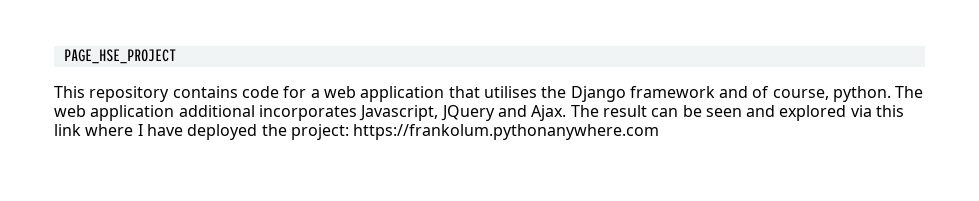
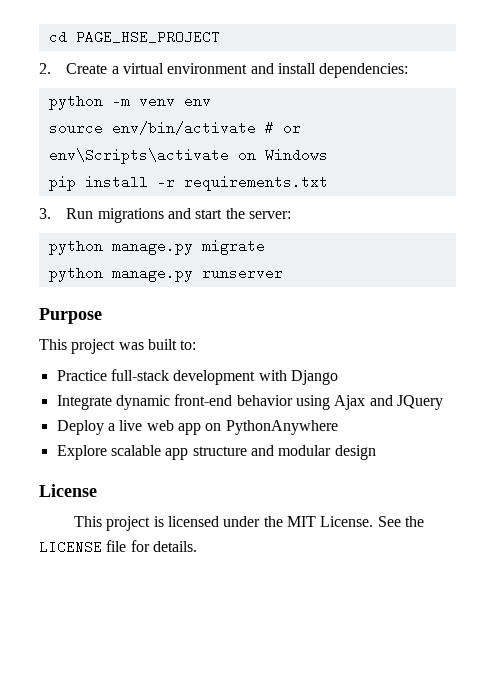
- PAGE_HSE_PROJECT
+ cd PAGE_HSE_PROJECT
- This repository contains code for a web application that utilises the Django framework and of course, python. The web application additional incorporates Javascript, JQuery and Ajax. The result can be seen and explored via this link where I have deployed the project: https://frankolum.pythonanywhere.com
+ 2. Create a virtual environment and install dependencies:
+ python -m venv env
+ source env/bin/activate # or env\Scripts\activate on Windows
+ pip install -r requirements.txt
+ 3. Run migrations and start the server:
+ python manage.py migrate
+ python manage.py runserver
+ Purpose
+ This project was built to:
+ Practice full-stack development with Django
+ Integrate dynamic front-end behavior using Ajax and JQuery
+ Deploy a live web app on PythonAnywhere
+ Explore scalable app structure and modular design
+ License
+ This project is licensed under the MIT License. See the LICENSE file for details.

